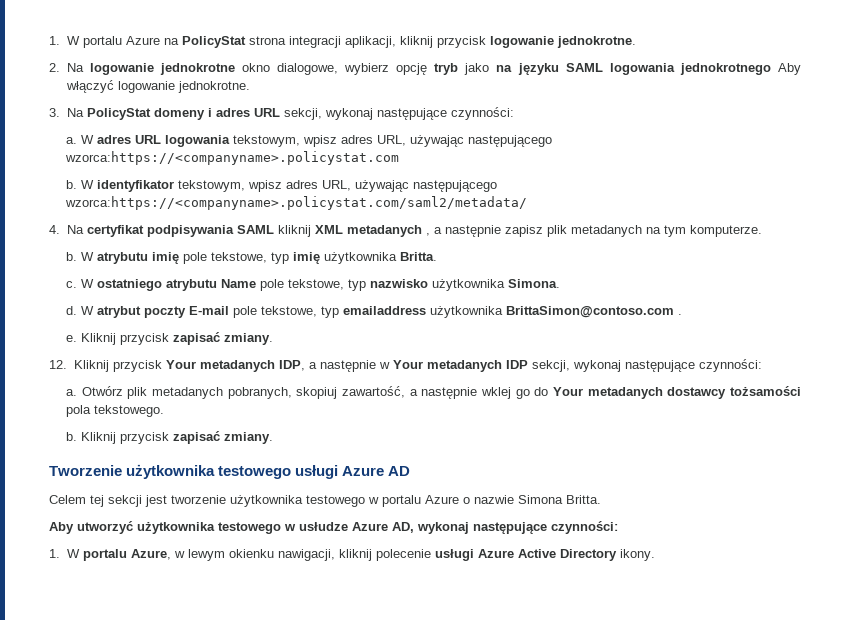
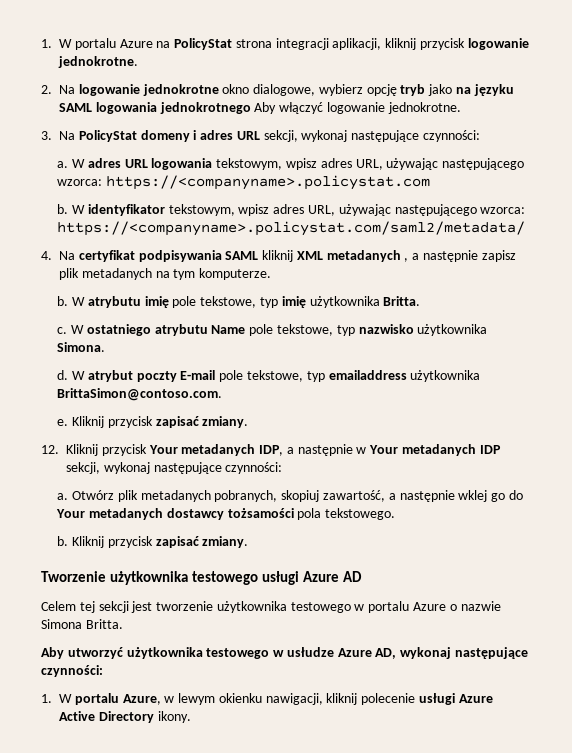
- W adres URL logowania tekstowym, wpisz adres URL, używając następującego wzorca:https://<companyname>.policystat.com
+ W adres URL logowania tekstowym, wpisz adres URL, używając następującego wzorca: https://<companyname>.policystat.com
- W identyfikator tekstowym, wpisz adres URL, używając następującego wzorca:https://<companyname>.policystat.com/saml2/metadata/
+ W identyfikator tekstowym, wpisz adres URL, używając następującego wzorca: https://<companyname>.policystat.com/saml2/metadata/
- W atrybut poczty E-mail pole tekstowe, typ emailaddress użytkownika BrittaSimon@contoso.com .
+ W atrybut poczty E-mail pole tekstowe, typ emailaddress użytkownika BrittaSimon@contoso.com.

